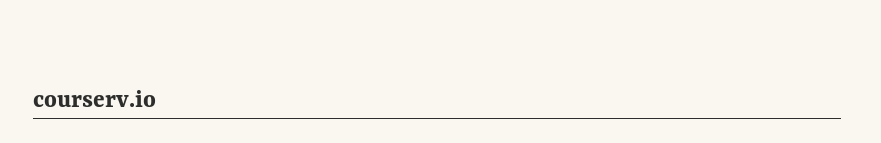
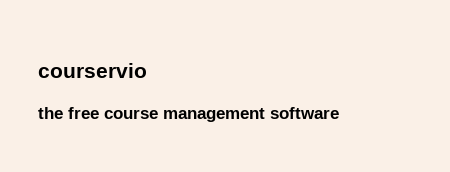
- courserv.io
+ courservio
+ the free course management software

